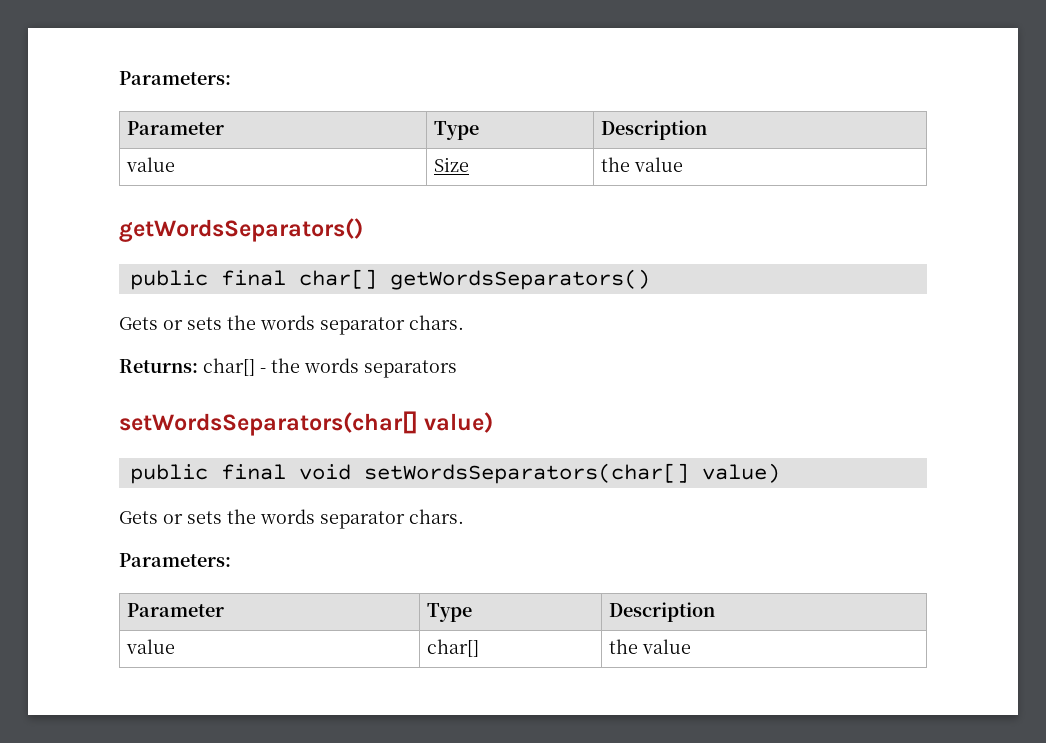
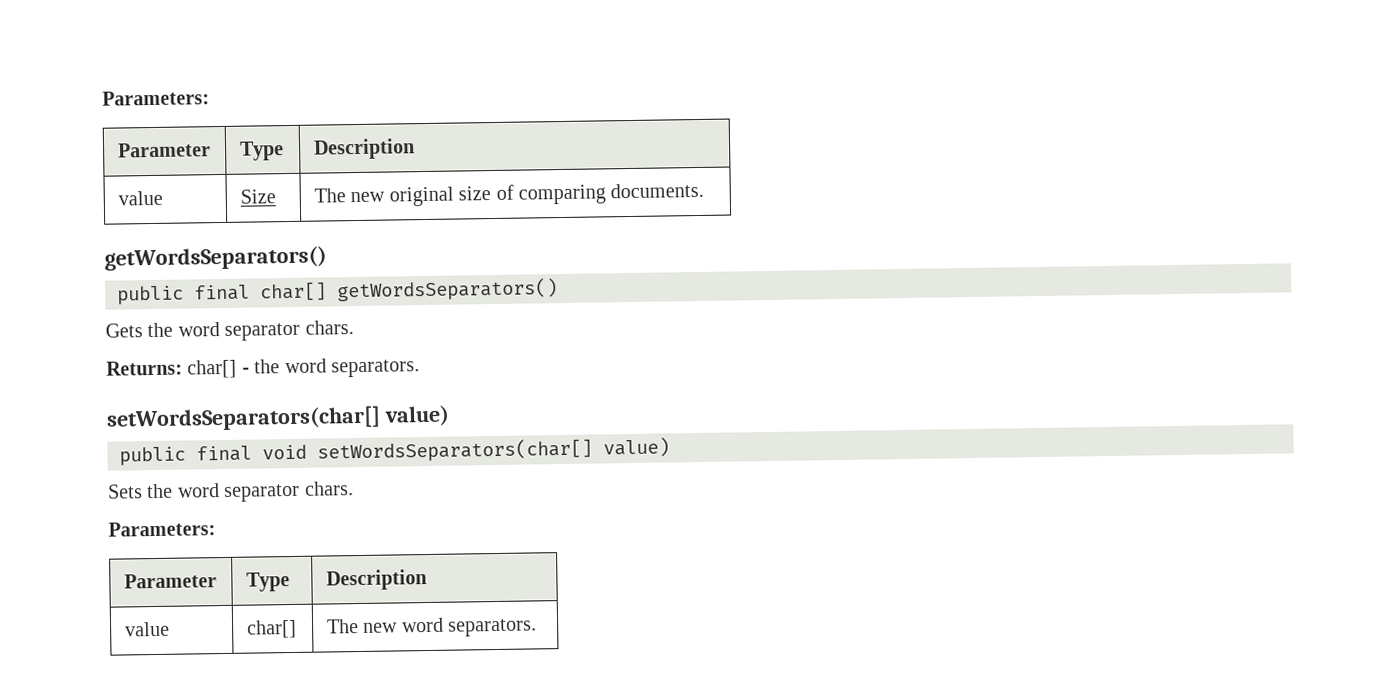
- value | Size | the value
+ value | Size | The new original size of comparing documents.
  public final char[] getWordsSeparators()
- Gets or sets the words separator chars.
+ Gets the word separator chars.
- Returns: char[] - the words separators
+ Returns: char[] - the word separators.
  public final void setWordsSeparators(char[] value)
- Gets or sets the words separator chars.
+ Sets the word separator chars.
- value | char[] | the value
+ value | char[] | The new word separators.

